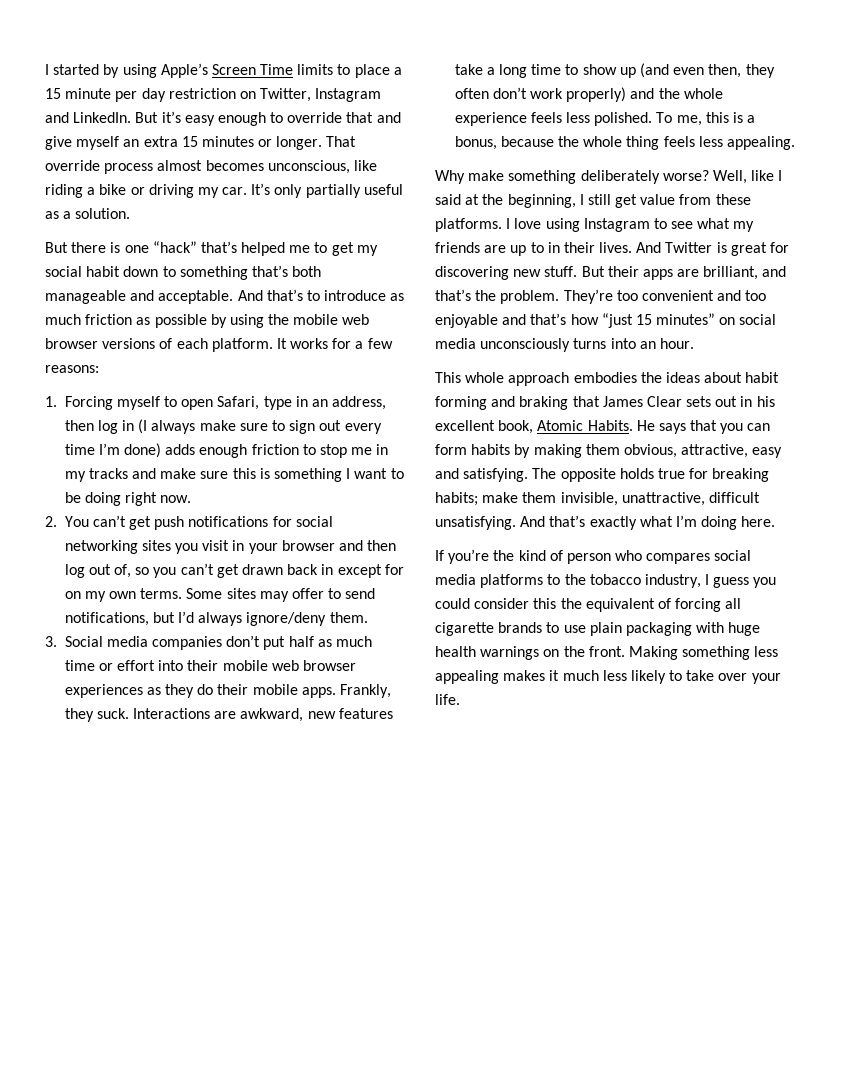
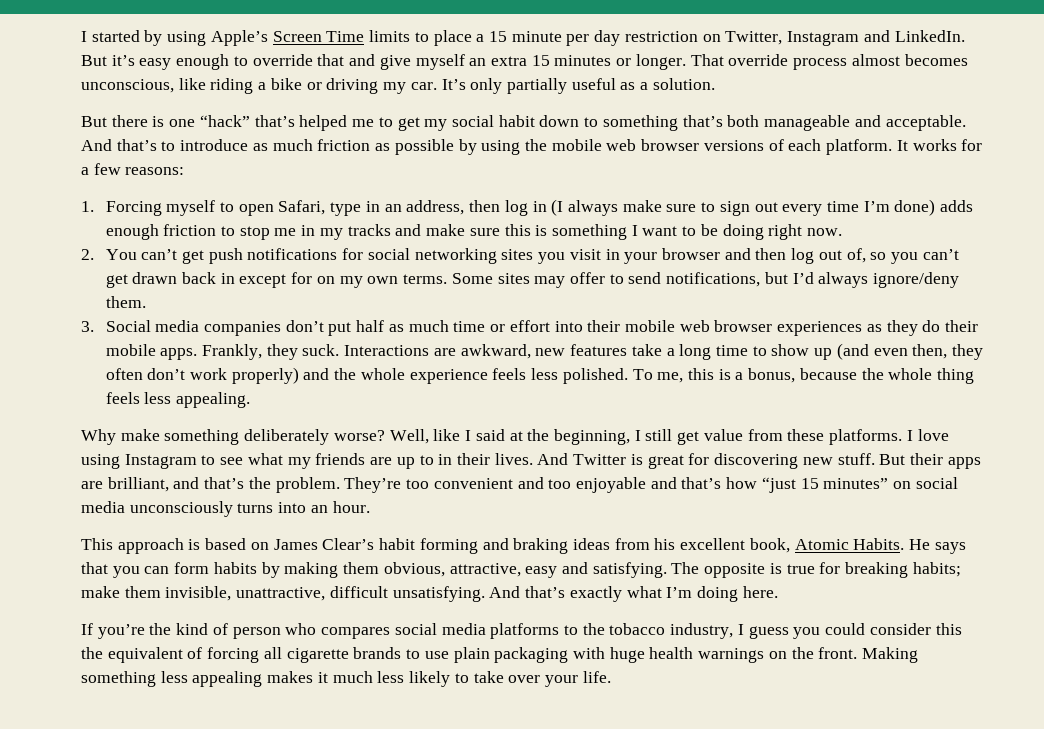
- This whole approach embodies the ideas about habit forming and braking that James Clear sets out in his excellent book, Atomic Habits.
+ This approach is based on James Clear’s habit forming and braking ideas from his excellent book, Atomic Habits.
- The opposite holds true for breaking habits; make them invisible, unattractive, difficult unsatisfying.
+ The opposite is true for breaking habits; make them invisible, unattractive, difficult unsatisfying.

